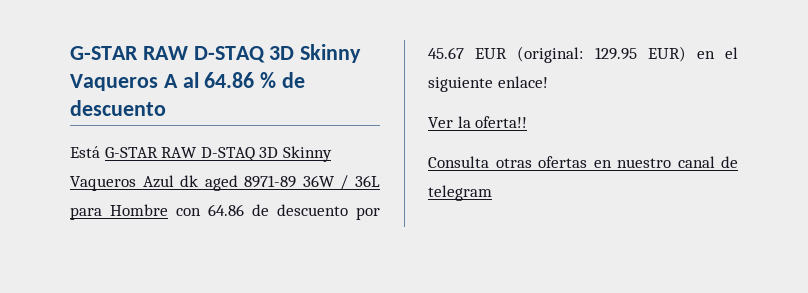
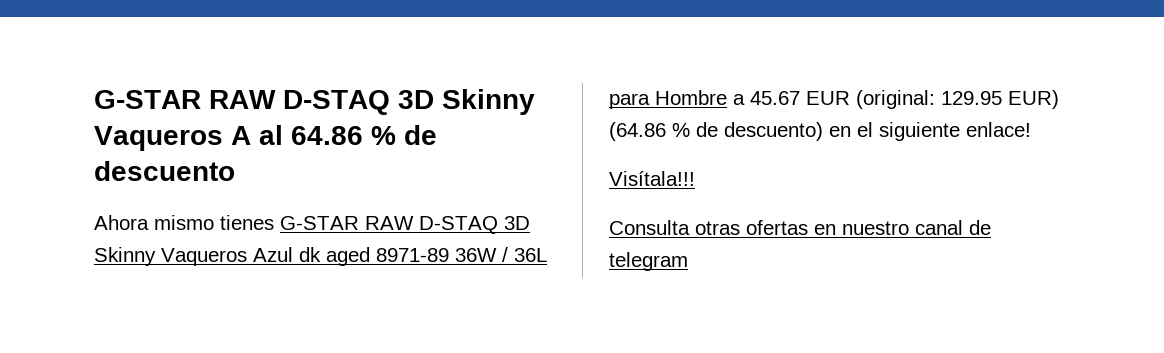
- Está G-STAR RAW D-STAQ 3D Skinny Vaqueros Azul dk aged 8971-89 36W / 36L para Hombre con 64.86 de descuento por 45.67 EUR (original: 129.95 EUR) en el siguiente enlace!
+ Ahora mismo tienes G-STAR RAW D-STAQ 3D Skinny Vaqueros Azul dk aged 8971-89 36W / 36L para Hombre a 45.67 EUR (original: 129.95 EUR) (64.86 % de descuento) en el siguiente enlace!
- Ver la oferta!!
+ Visítala!!!

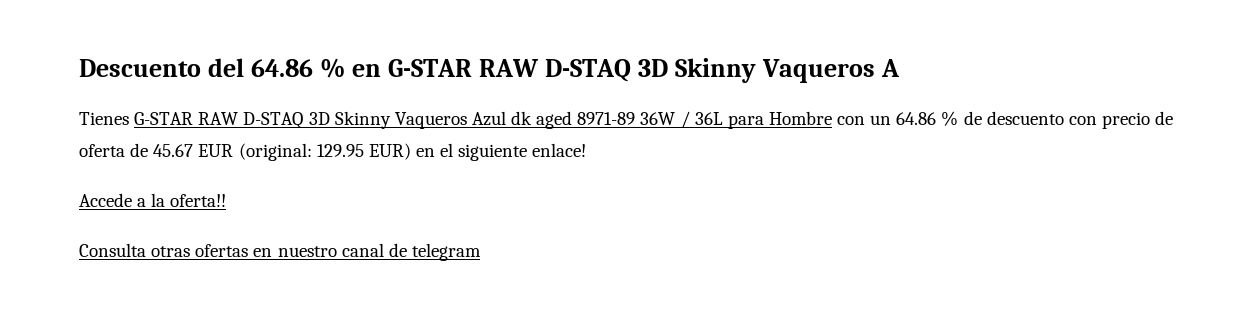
- G-STAR RAW D-STAQ 3D Skinny Vaqueros A al 64.86 % de descuento
- Ahora mismo tienes G-STAR RAW D-STAQ 3D Skinny Vaqueros Azul dk aged 8971-89 36W / 36L para Hombre a 45.67 EUR (original: 129.95 EUR) (64.86 % de descuento) en el siguiente enlace!
+ Descuento del 64.86 % en G-STAR RAW D-STAQ 3D Skinny Vaqueros A
+ Tienes G-STAR RAW D-STAQ 3D Skinny Vaqueros Azul dk aged 8971-89 36W / 36L para Hombre con un 64.86 % de descuento con precio de oferta de 45.67 EUR (original: 129.95 EUR) en el siguiente enlace!
- Visítala!!!
+ Accede a la oferta!!

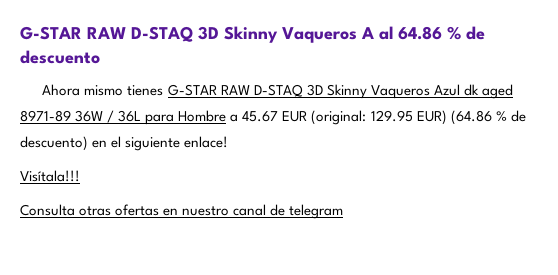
- Descuento del 64.86 % en G-STAR RAW D-STAQ 3D Skinny Vaqueros A
- Tienes G-STAR RAW D-STAQ 3D Skinny Vaqueros Azul dk aged 8971-89 36W / 36L para Hombre con un 64.86 % de descuento con precio de oferta de 45.67 EUR (original: 129.95 EUR) en el siguiente enlace!
+ G-STAR RAW D-STAQ 3D Skinny Vaqueros A al 64.86 % de descuento
+ Ahora mismo tienes G-STAR RAW D-STAQ 3D Skinny Vaqueros Azul dk aged 8971-89 36W / 36L para Hombre a 45.67 EUR (original: 129.95 EUR) (64.86 % de descuento) en el siguiente enlace!
- Accede a la oferta!!
+ Visítala!!!

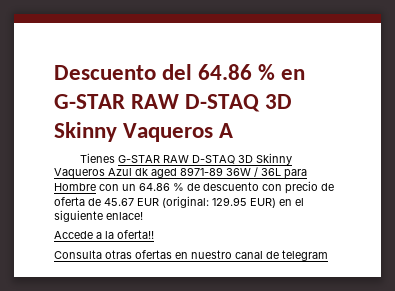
- G-STAR RAW D-STAQ 3D Skinny Vaqueros A al 64.86 % de descuento
- Ahora mismo tienes G-STAR RAW D-STAQ 3D Skinny Vaqueros Azul dk aged 8971-89 36W / 36L para Hombre a 45.67 EUR (original: 129.95 EUR) (64.86 % de descuento) en el siguiente enlace!
+ Descuento del 64.86 % en G-STAR RAW D-STAQ 3D Skinny Vaqueros A
+ Tienes G-STAR RAW D-STAQ 3D Skinny Vaqueros Azul dk aged 8971-89 36W / 36L para Hombre con un 64.86 % de descuento con precio de oferta de 45.67 EUR (original: 129.95 EUR) en el siguiente enlace!
- Visítala!!!
+ Accede a la oferta!!

